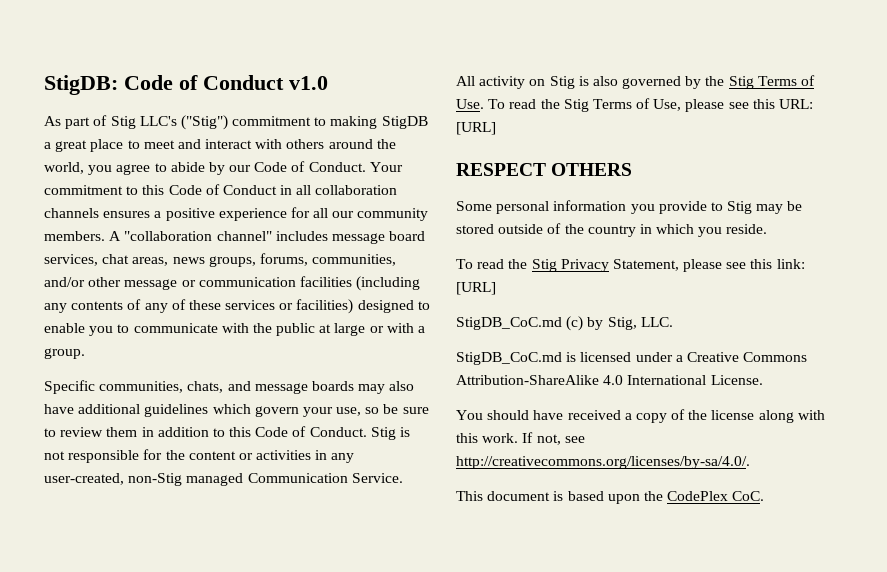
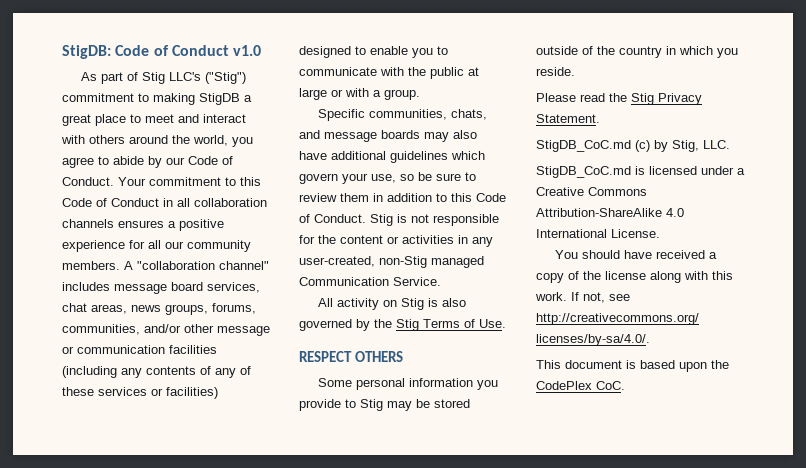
- All activity on Stig is also governed by the Stig Terms of Use. To read the Stig Terms of Use, please see this URL: [URL]
+ All activity on Stig is also governed by the Stig Terms of Use.
- To read the Stig Privacy Statement, please see this link: [URL]
+ Please read the Stig Privacy Statement.

